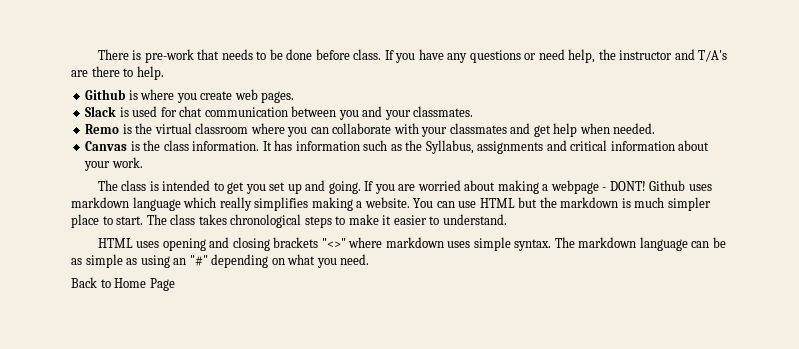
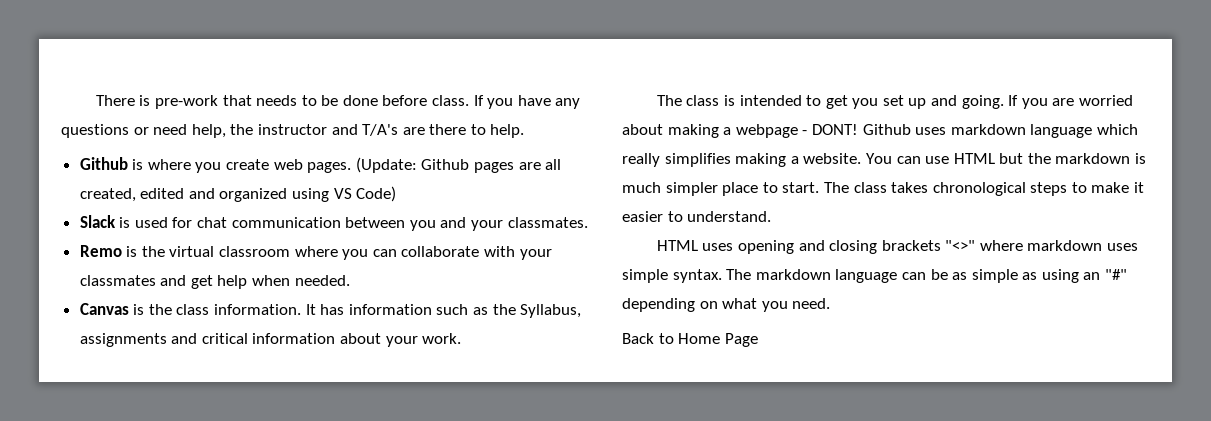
+ (Update: Github pages are all created, edited and organized using VS Code)

